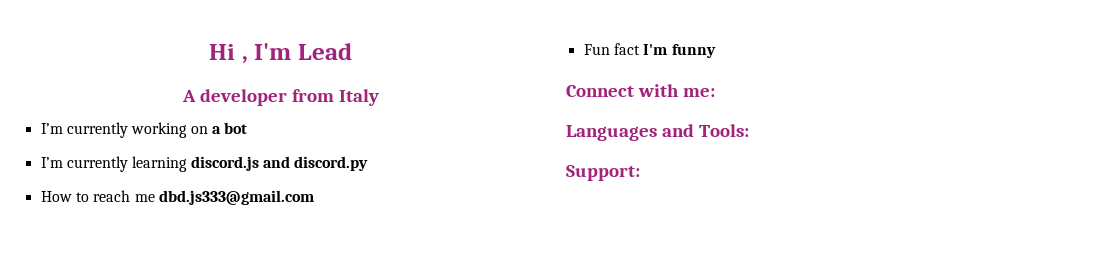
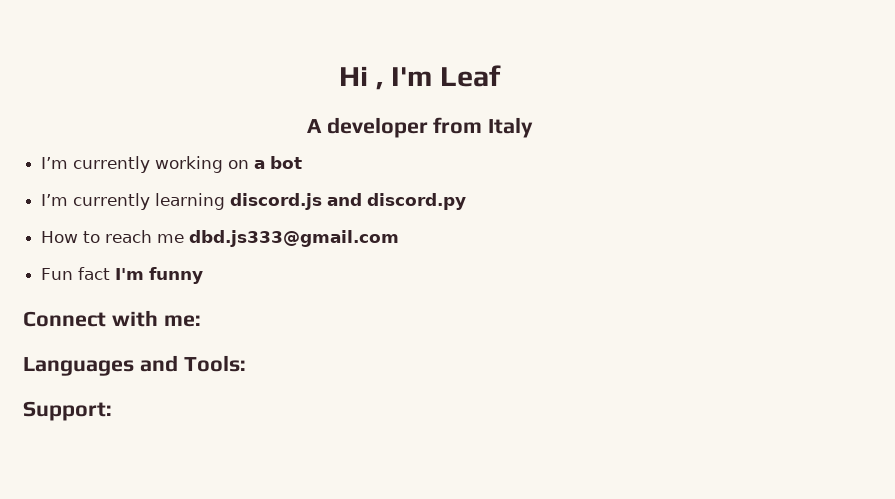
- Hi , I'm Lead
+ Hi , I'm Leaf

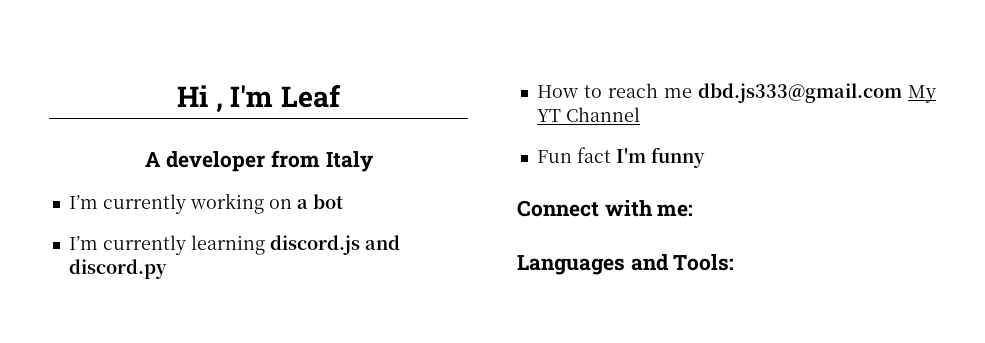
- How to reach me dbd.js333@gmail.com
+ How to reach me dbd.js333@gmail.com My YT Channel
- Support:

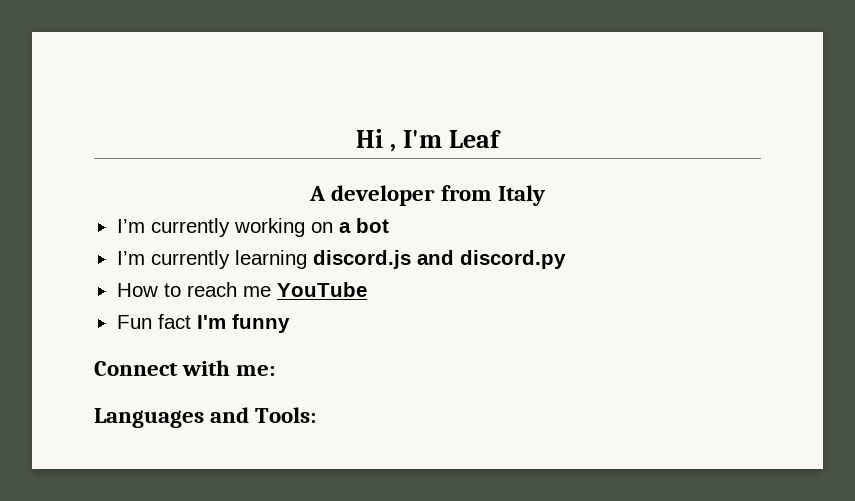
- How to reach me dbd.js333@gmail.com My YT Channel
+ How to reach me YouTube

